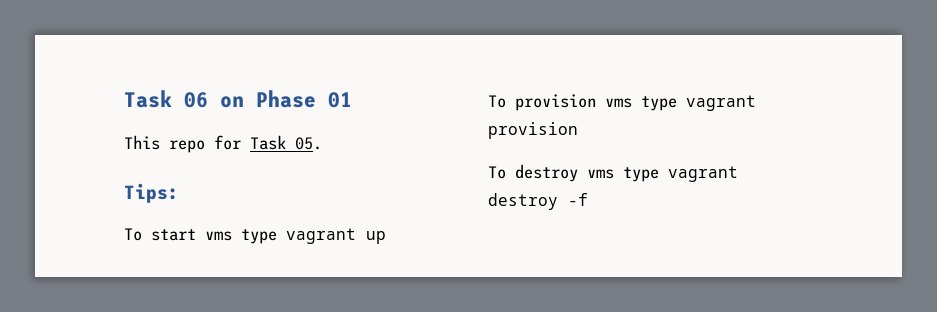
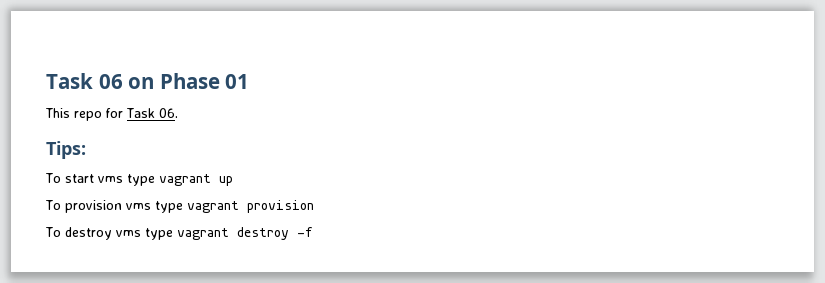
- This repo for Task 05.
+ This repo for Task 06.

